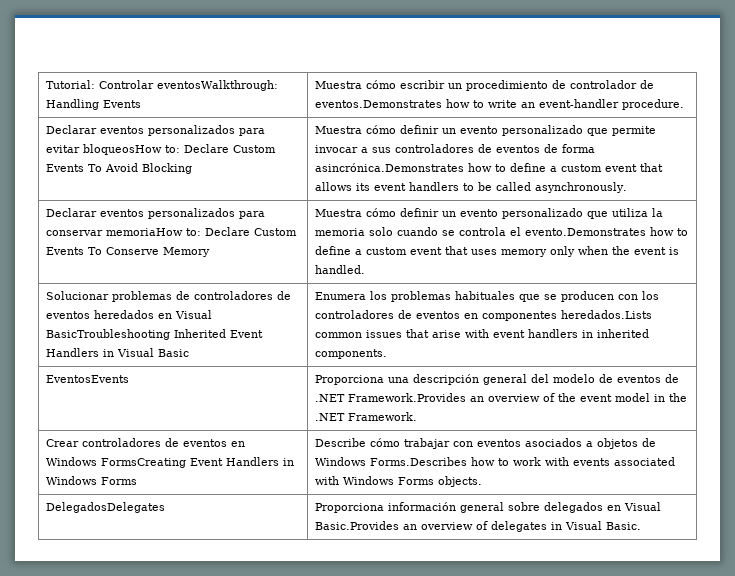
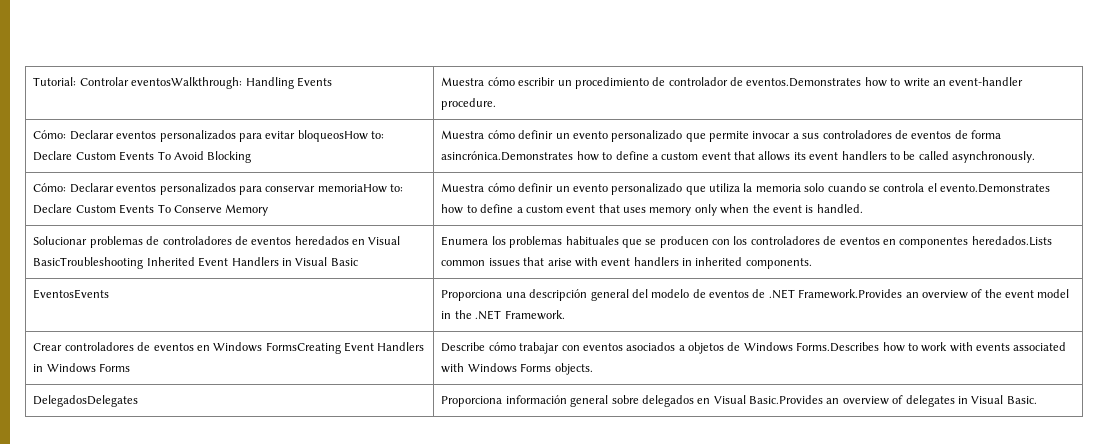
- Declarar eventos personalizados para evitar bloqueosHow to: Declare Custom Events To Avoid Blocking
+ Cómo: Declarar eventos personalizados para evitar bloqueosHow to: Declare Custom Events To Avoid Blocking
- Declarar eventos personalizados para conservar memoriaHow to: Declare Custom Events To Conserve Memory
+ Cómo: Declarar eventos personalizados para conservar memoriaHow to: Declare Custom Events To Conserve Memory

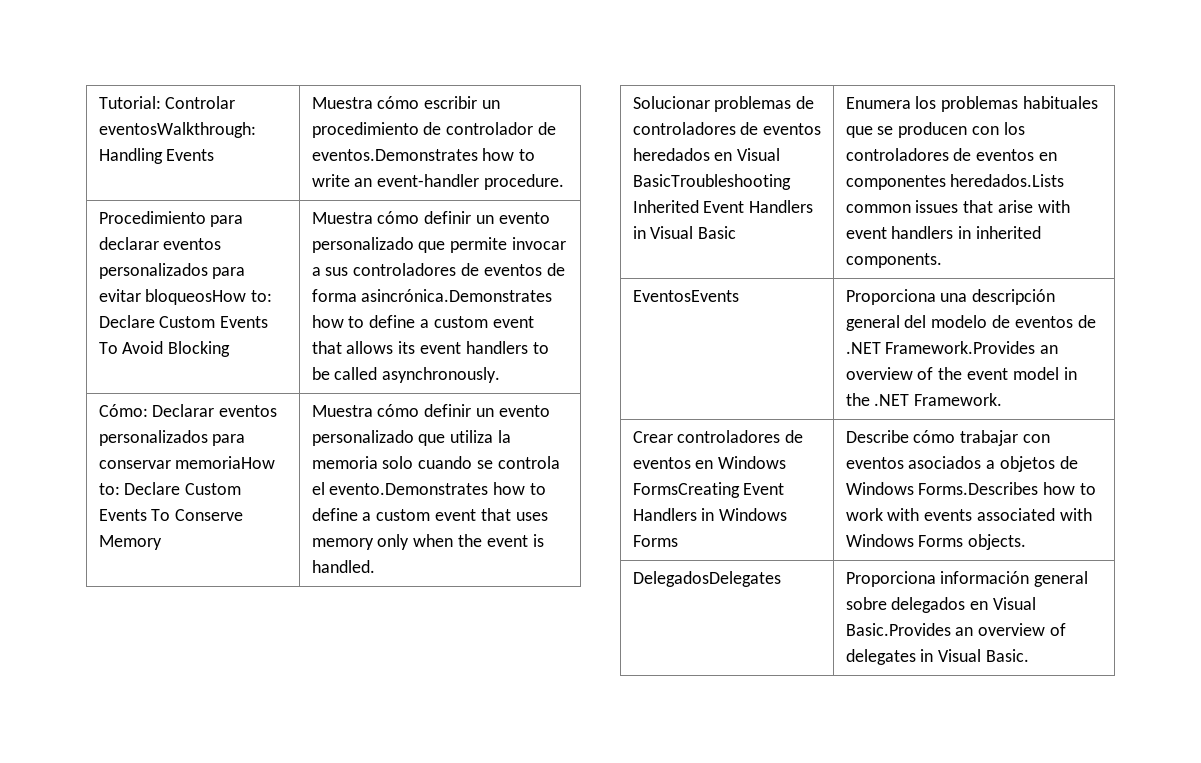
- Cómo: Declarar eventos personalizados para evitar bloqueosHow to: Declare Custom Events To Avoid Blocking
+ Procedimiento para declarar eventos personalizados para evitar bloqueosHow to: Declare Custom Events To Avoid Blocking

